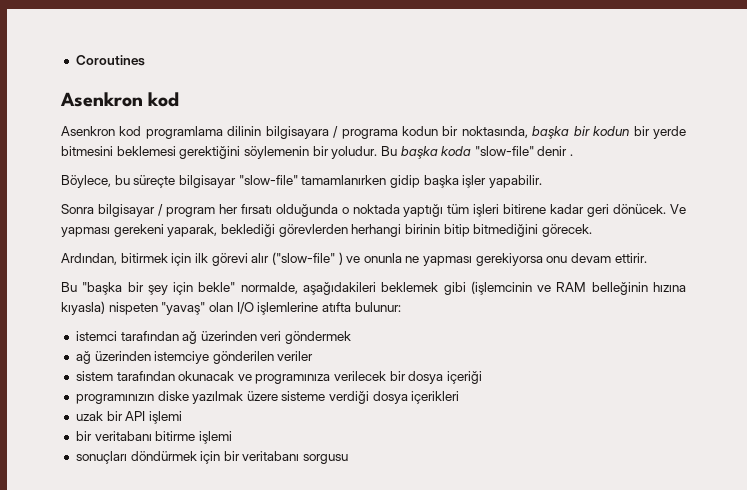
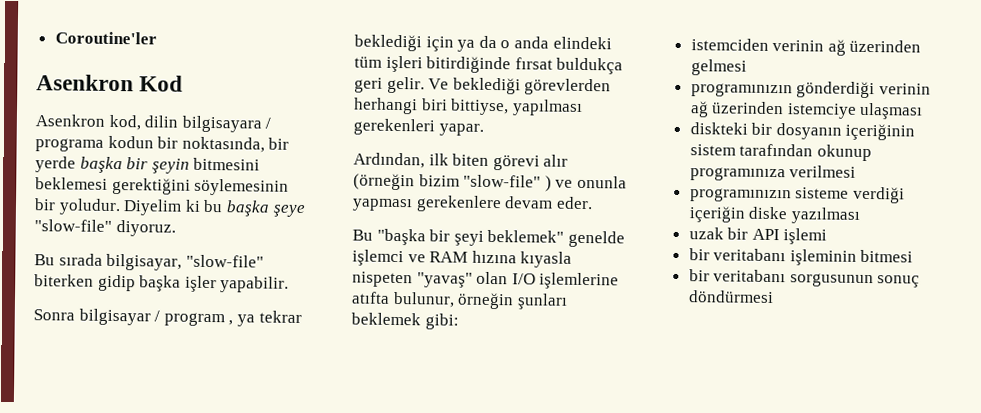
- Coroutines
- Asenkron kod
- Asenkron kod programlama dilinin bilgisayara / programa kodun bir noktasında, başka bir kodun bir yerde bitmesini beklemesi gerektiğini söylemenin bir yoludur.
+ Coroutine'ler
+ Asenkron Kod
+ Asenkron kod, dilin bilgisayara / programa kodun bir noktasında, bir yerde başka bir şeyin bitmesini beklemesi gerektiğini söylemesinin bir yoludur.
- Bu başka koda "slow-file" denir .
- Böylece, bu süreçte bilgisayar "slow-file" tamamlanırken gidip başka işler yapabilir.
+ Diyelim ki bu başka şeye "slow-file" diyoruz.
+ Bu sırada bilgisayar, "slow-file" biterken gidip başka işler yapabilir.
- Sonra bilgisayar / program her fırsatı olduğunda o noktada yaptığı tüm işleri bitirene kadar geri dönücek. Ve yapması gerekeni yaparak, beklediği görevlerden herhangi birinin bitip bitmediğini görecek.
- Ardından, bitirmek için ilk görevi alır ("slow-file" ) ve onunla ne yapması gerekiyorsa onu devam ettirir.
- Bu "başka bir şey için bekle" normalde, aşağıdakileri beklemek gibi (işlemcinin ve RAM belleğinin hızına kıyasla) nispeten "yavaş" olan I/O işlemlerine atıfta bulunur:
- istemci tarafından ağ üzerinden veri göndermek
- ağ üzerinden istemciye gönderilen veriler
- sistem tarafından okunacak ve programınıza verilecek bir dosya içeriği
- programınızın diske yazılmak üzere sisteme verdiği dosya içerikleri
+ Sonra bilgisayar / program , ya tekrar beklediği için ya da o anda elindeki tüm işleri bitirdiğinde fırsat buldukça geri gelir. Ve beklediği görevlerden herhangi biri bittiyse, yapılması gerekenleri yapar.
+ Ardından, ilk biten görevi alır (örneğin bizim "slow-file" ) ve onunla yapması gerekenlere devam eder.
+ Bu "başka bir şeyi beklemek" genelde işlemci ve RAM hızına kıyasla nispeten "yavaş" olan I/O işlemlerine atıfta bulunur, örneğin şunları beklemek gibi:
+ istemciden verinin ağ üzerinden gelmesi
+ programınızın gönderdiği verinin ağ üzerinden istemciye ulaşması
+ diskteki bir dosyanın içeriğinin sistem tarafından okunup programınıza verilmesi
+ programınızın sisteme verdiği içeriğin diske yazılması
- bir veritabanı bitirme işlemi
- sonuçları döndürmek için bir veritabanı sorgusu
+ bir veritabanı işleminin bitmesi
+ bir veritabanı sorgusunun sonuç döndürmesi

